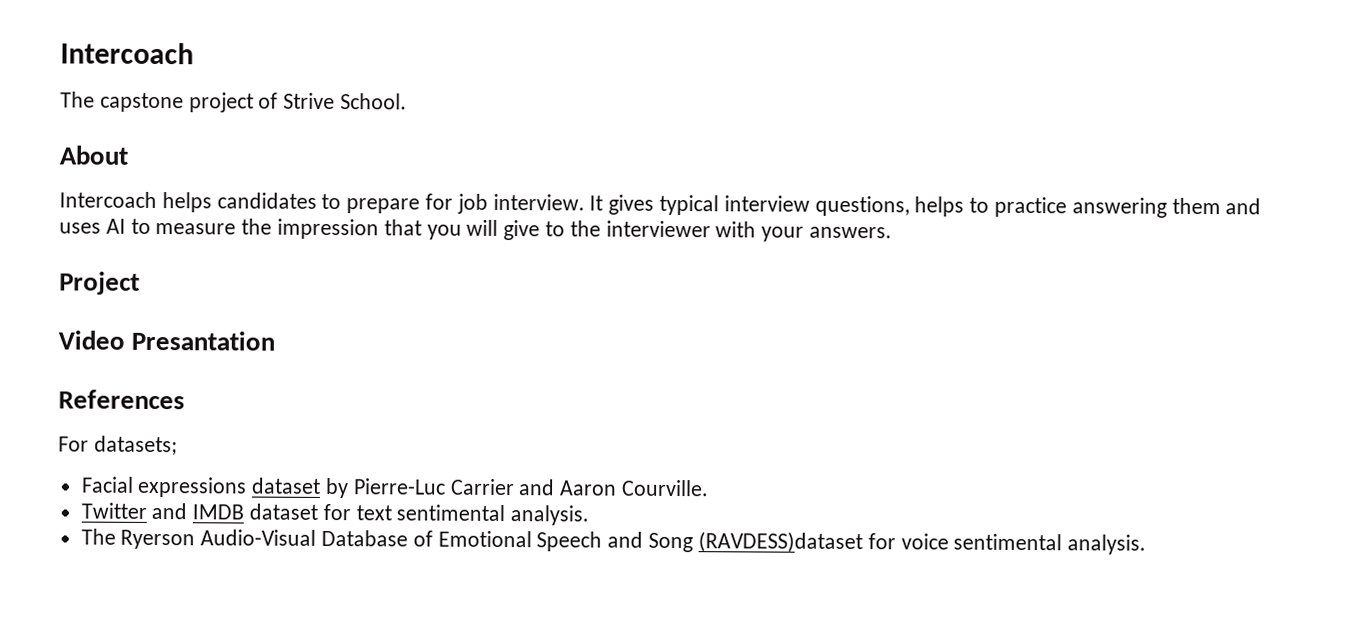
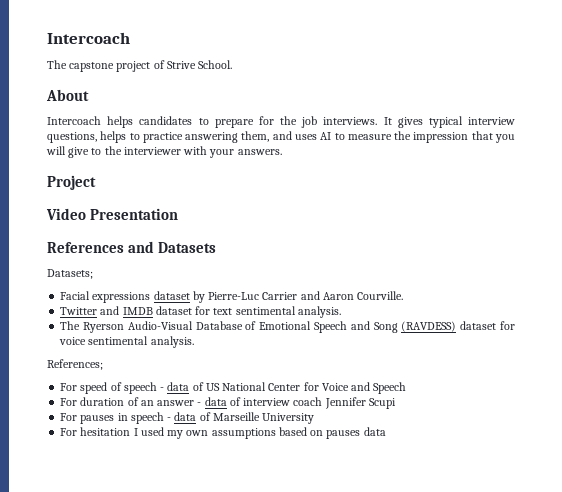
- Intercoach helps candidates to prepare for job interview.
+ Intercoach helps candidates to prepare for the job interviews.
- It gives typical interview questions, helps to practice answering them and uses AI to measure the impression that you will give to the interviewer with your answers.
+ It gives typical interview questions, helps to practice answering them, and uses AI to measure the impression that you will give to the interviewer with your answers.
- Video Presantation
+ Video Presentation
- References
- For datasets;
+ References and Datasets
+ Datasets;
- The Ryerson Audio-Visual Database of Emotional Speech and Song (RAVDESS)dataset for voice sentimental analysis.
+ The Ryerson Audio-Visual Database of Emotional Speech and Song (RAVDESS) dataset for voice sentimental analysis.
+ References;
+ For speed of speech - data of US National Center for Voice and Speech
+ For duration of an answer - data of interview coach Jennifer Scupi
+ For pauses in speech - data of Marseille University
+ For hesitation I used my own assumptions based on pauses data

